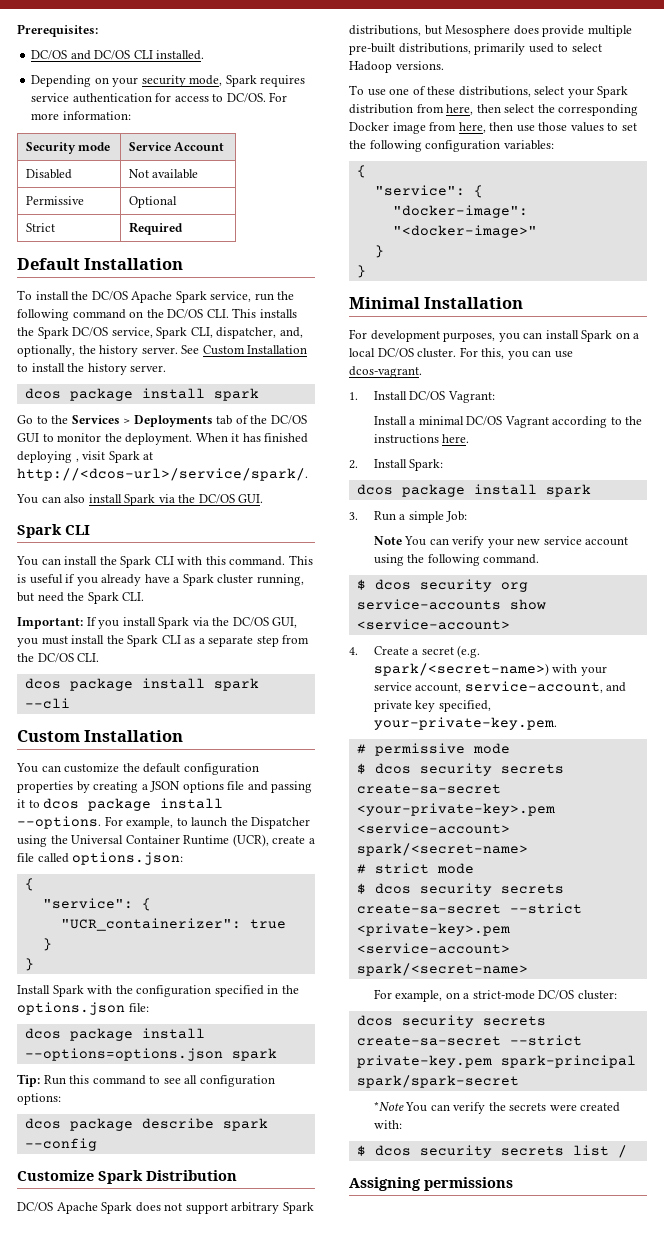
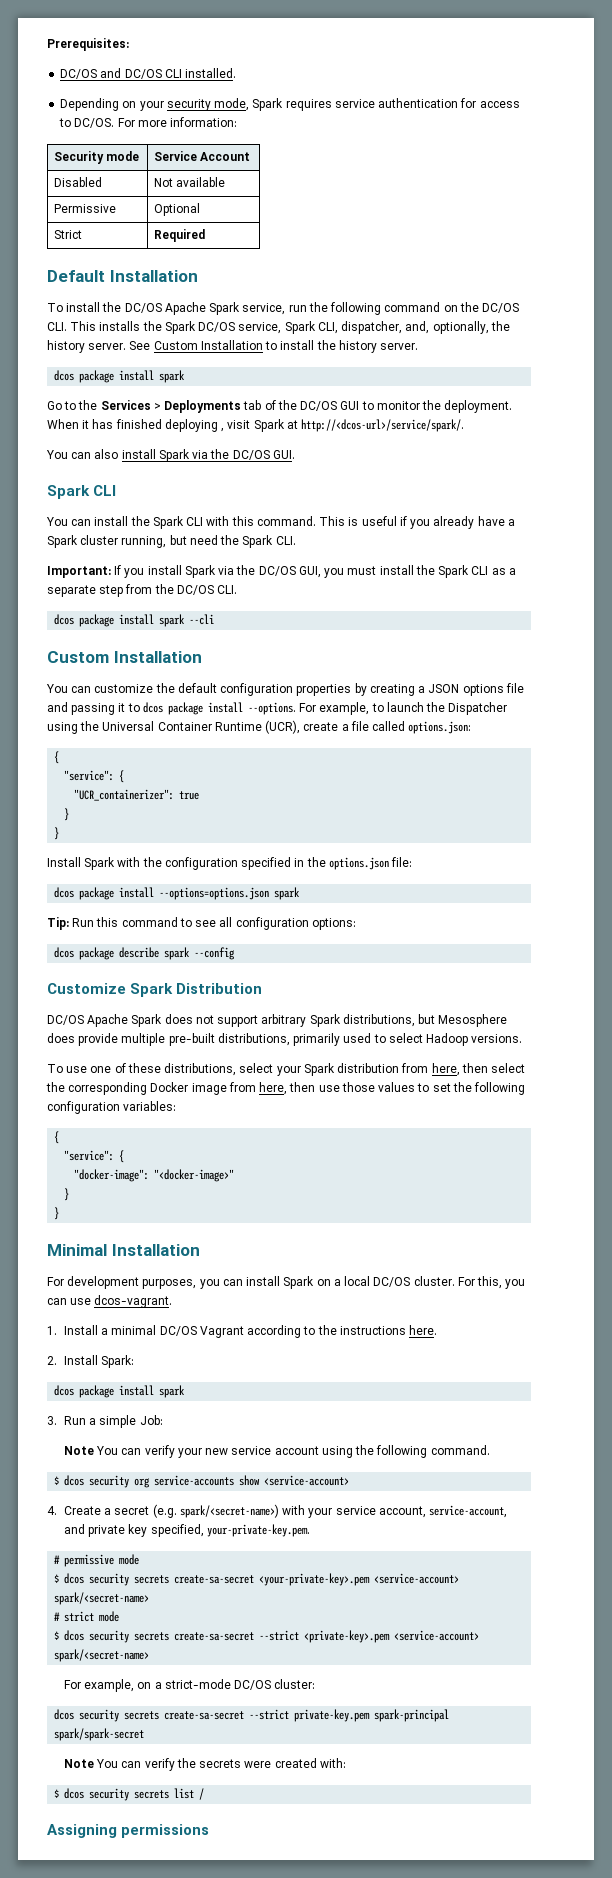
- 1. Install DC/OS Vagrant:
- Install a minimal DC/OS Vagrant according to the instructions here.
+ 1. Install a minimal DC/OS Vagrant according to the instructions here.
- *Note You can verify the secrets were created with:
+ Note You can verify the secrets were created with:

